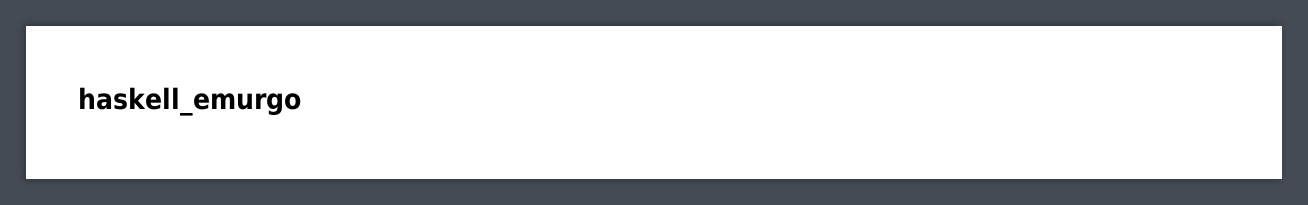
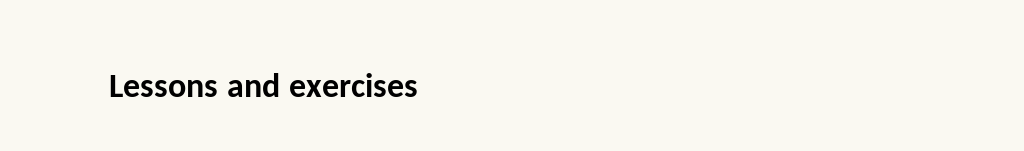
- haskell_emurgo
+ Lessons and exercises

